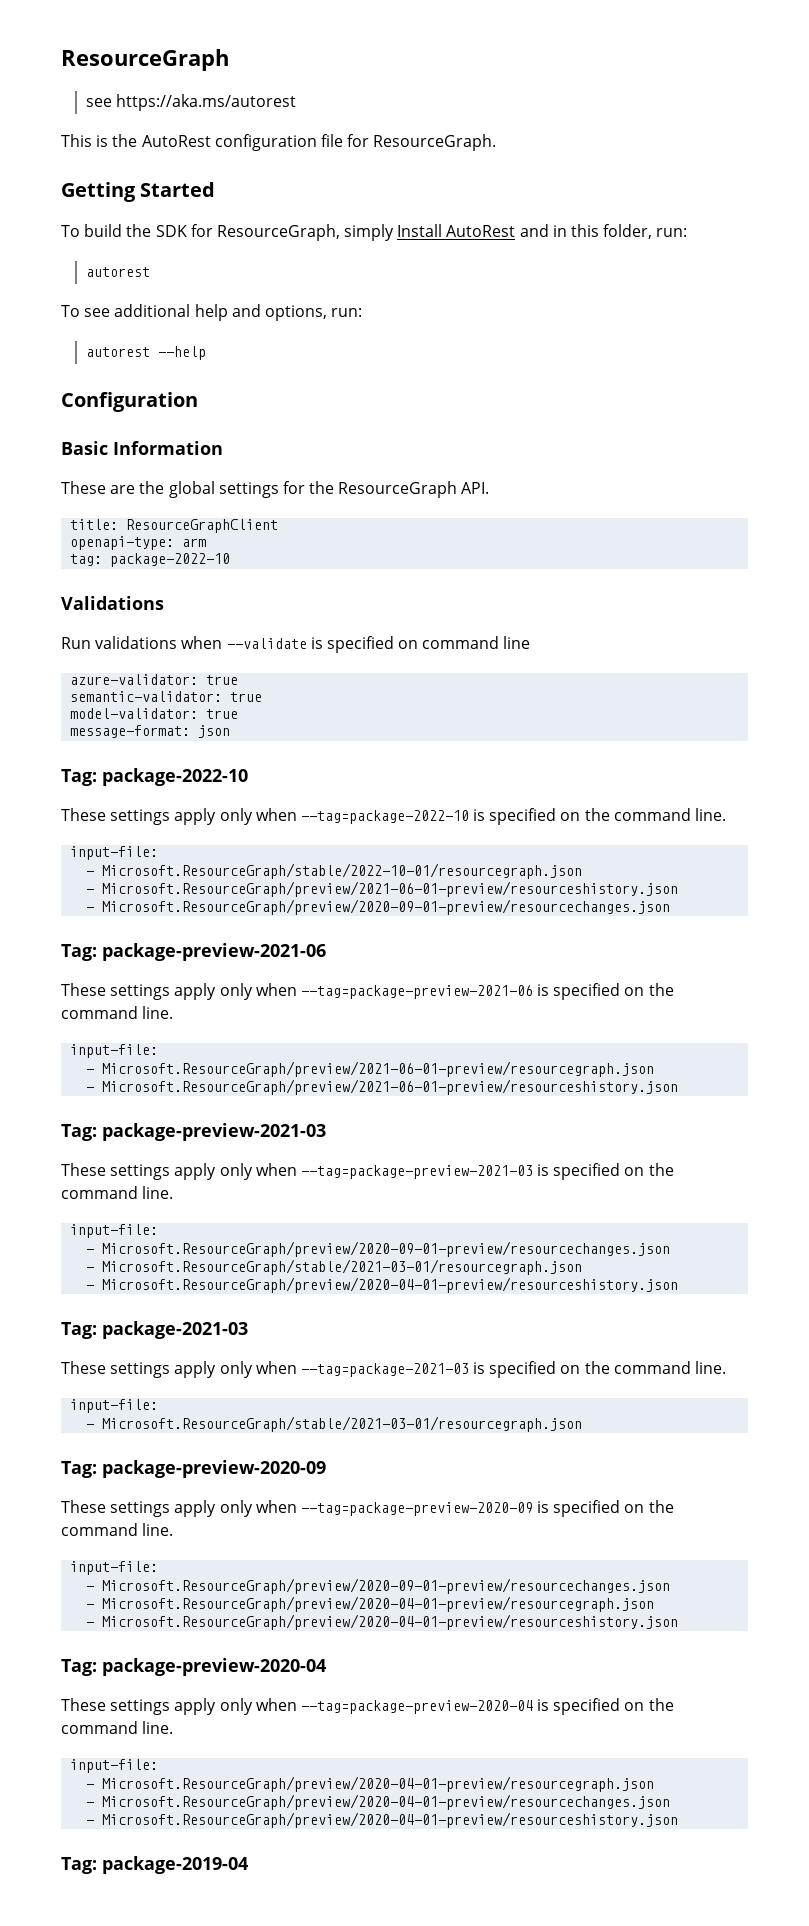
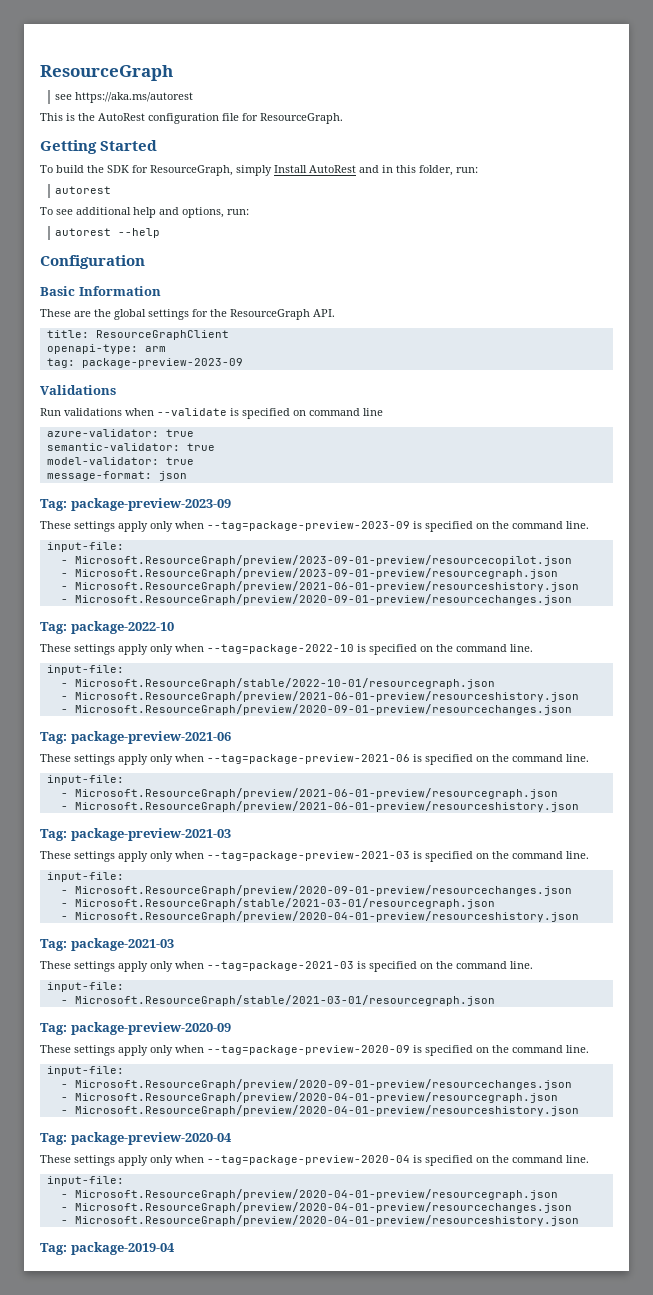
- tag: package-2022-10
+ tag: package-preview-2023-09
+ Tag: package-preview-2023-09
+ These settings apply only when --tag=package-preview-2023-09 is specified on the command line.
+ input-file:
+ - Microsoft.ResourceGraph/preview/2023-09-01-preview/resourcecopilot.json
+ - Microsoft.ResourceGraph/preview/2023-09-01-preview/resourcegraph.json
+ - Microsoft.ResourceGraph/preview/2021-06-01-preview/resourceshistory.json
+ - Microsoft.ResourceGraph/preview/2020-09-01-preview/resourcechanges.json

